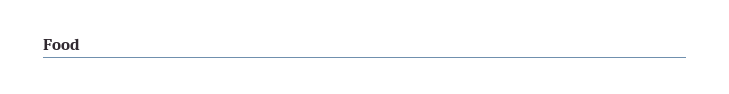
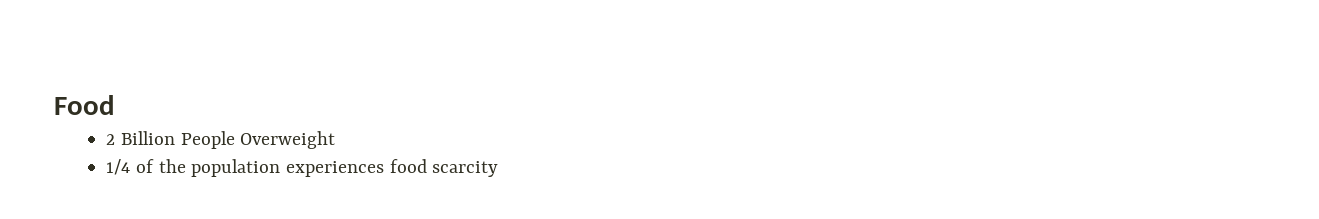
+ 2 Billion People Overweight
+ 1/4 of the population experiences food scarcity

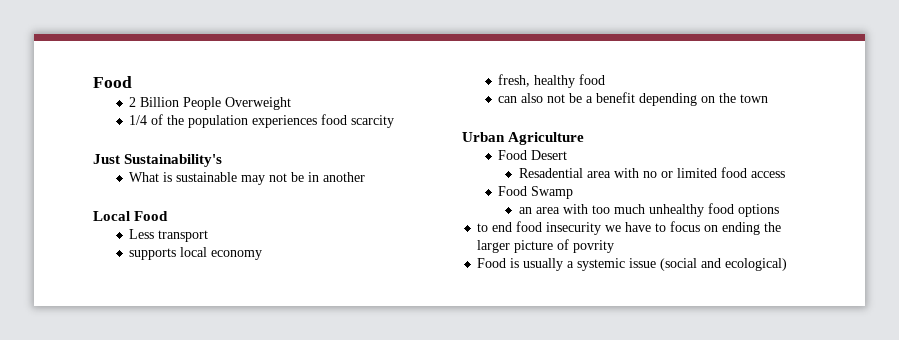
+ Just Sustainability's
+ What is sustainable may not be in another
+ Local Food
+ Less transport
+ supports local economy
+ fresh, healthy food
+ can also not be a benefit depending on the town
+ Urban Agriculture
+ Food Desert
+ Resadential area with no or limited food access
+ Food Swamp
+ an area with too much unhealthy food options
+ to end food insecurity we have to focus on ending the larger picture of povrity
+ Food is usually a systemic issue (social and ecological)

